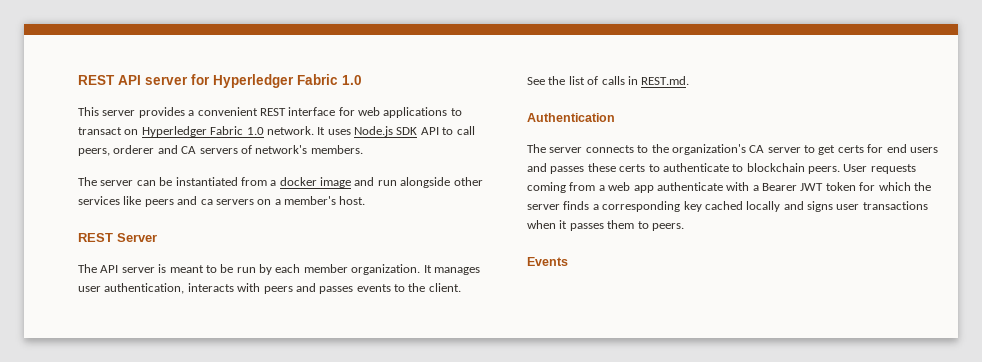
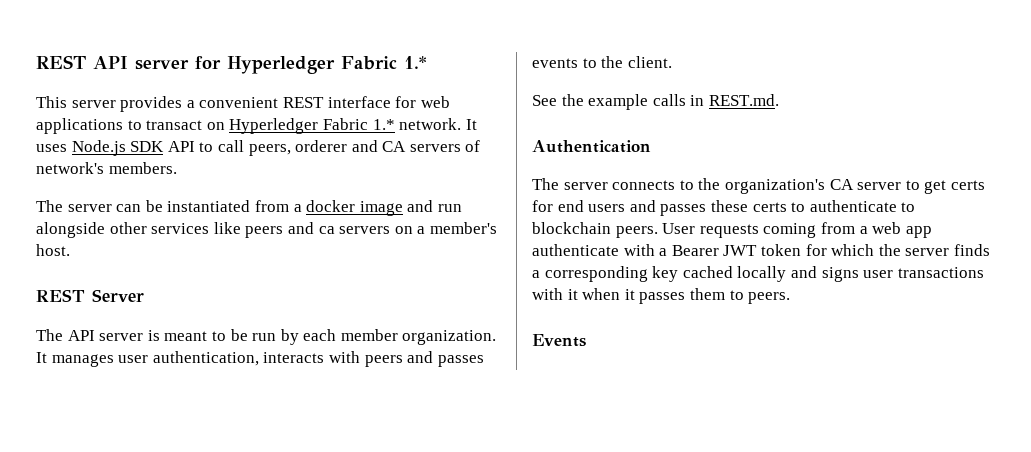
- REST API server for Hyperledger Fabric 1.0
+ REST API server for Hyperledger Fabric 1.*
- This server provides a convenient REST interface for web applications to transact on Hyperledger Fabric 1.0 network.
+ This server provides a convenient REST interface for web applications to transact on Hyperledger Fabric 1.* network.
- See the list of calls in REST.md.
+ See the example calls in REST.md.
- User requests coming from a web app authenticate with a Bearer JWT token for which the server finds a corresponding key cached locally and signs user transactions when it passes them to peers.
+ User requests coming from a web app authenticate with a Bearer JWT token for which the server finds a corresponding key cached locally and signs user transactions with it when it passes them to peers.

